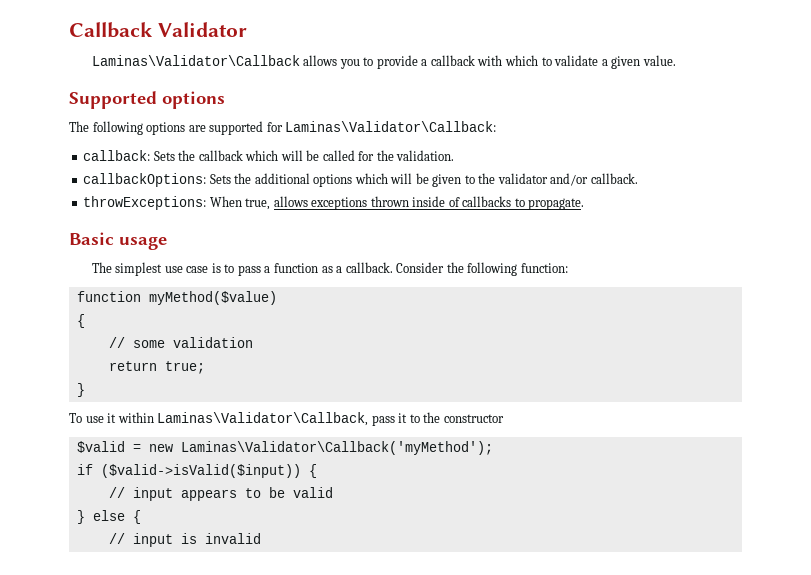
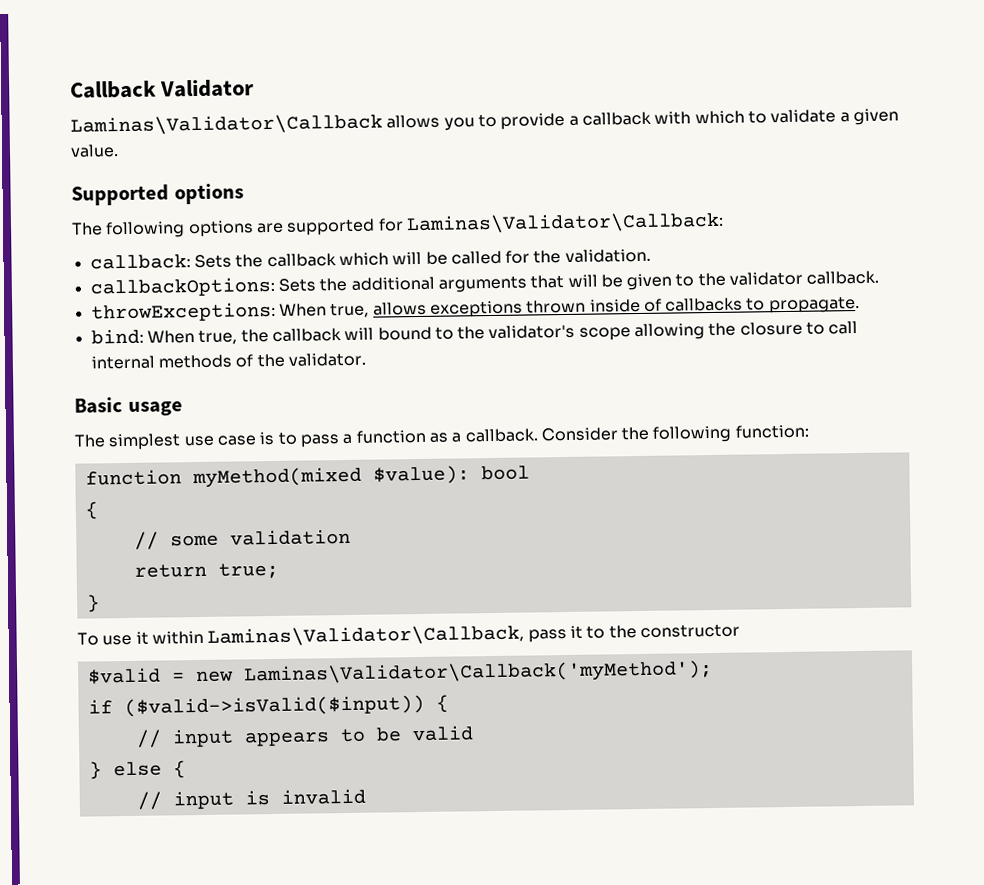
- callbackOptions: Sets the additional options which will be given to the validator and/or callback.
+ callbackOptions: Sets the additional arguments that will be given to the validator callback.
+ bind: When true, the callback will bound to the validator's scope allowing the closure to call internal methods of the validator.
- function myMethod($value)
+ function myMethod(mixed $value): bool

